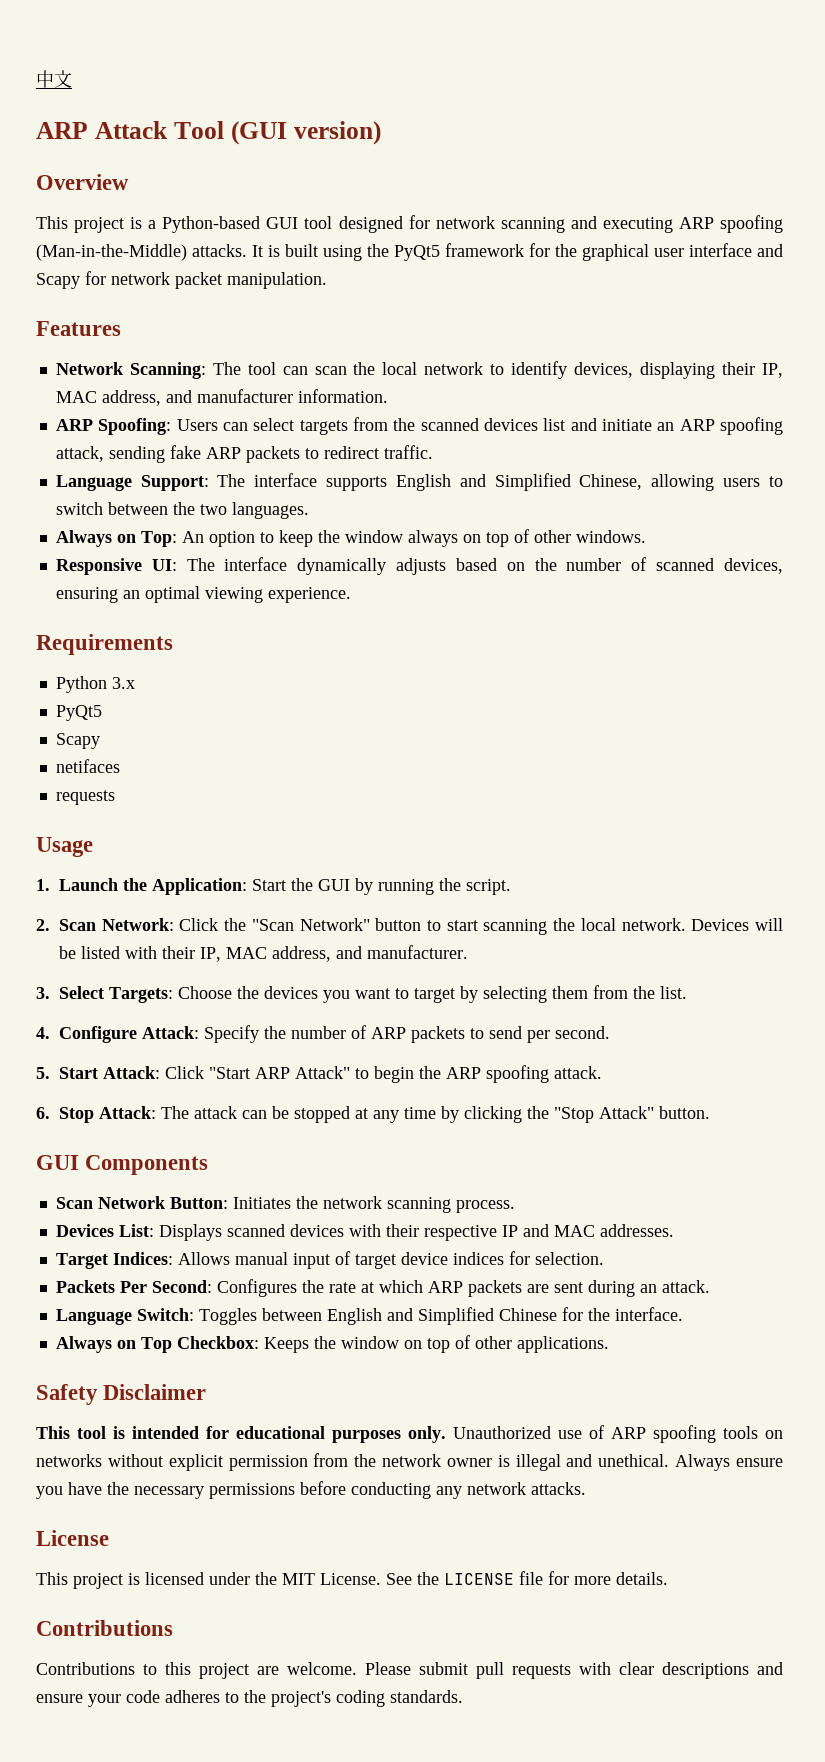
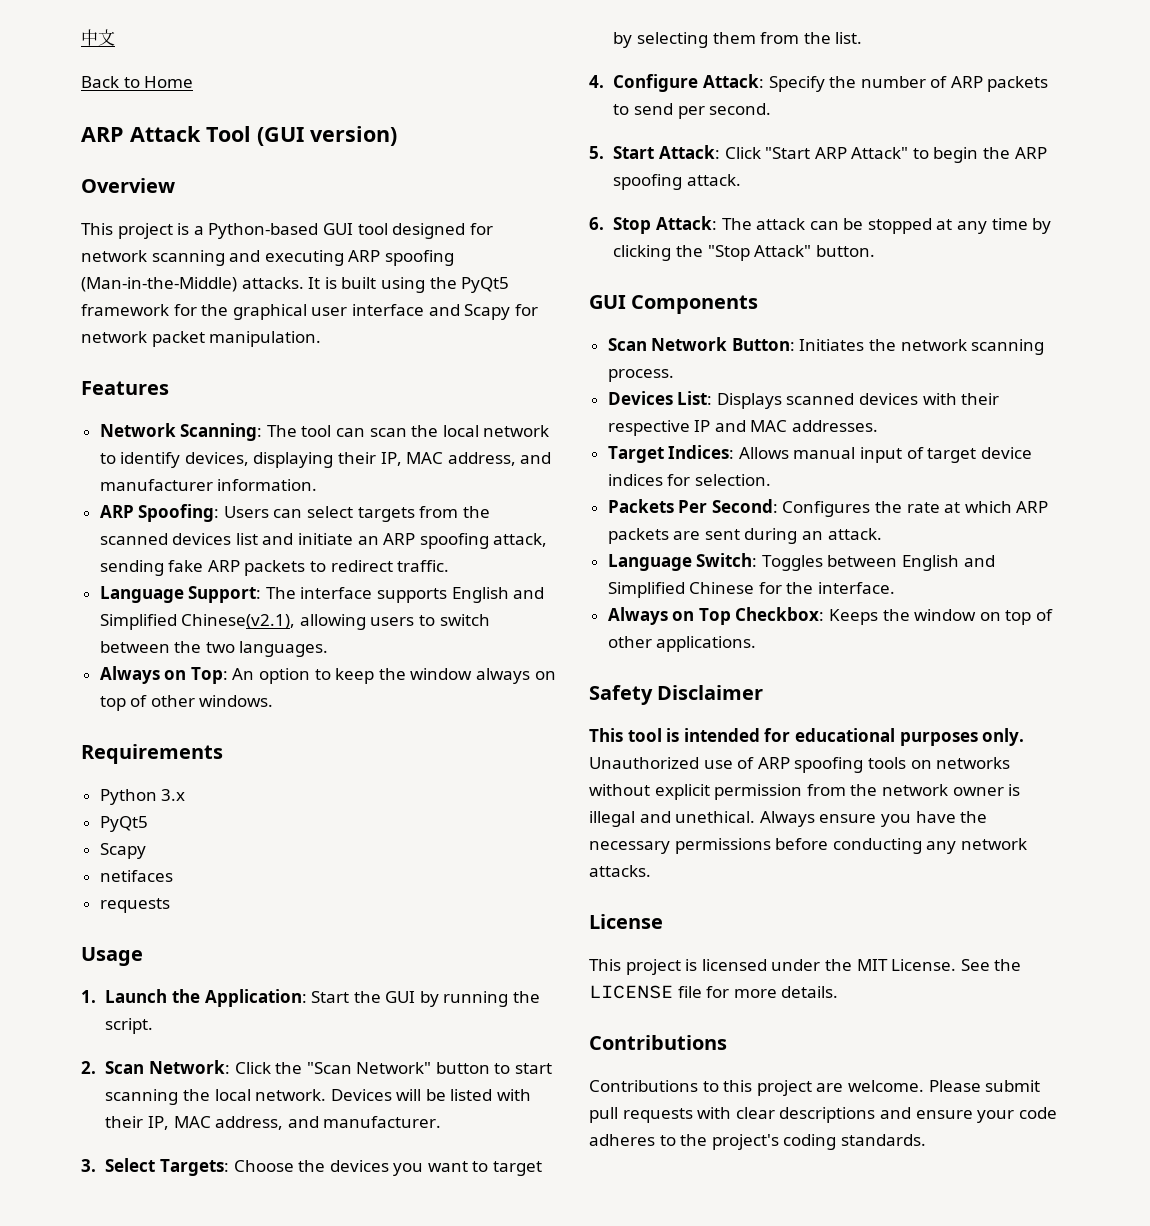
+ Back to Home
- Language Support: The interface supports English and Simplified Chinese, allowing users to switch between the two languages.
+ Language Support: The interface supports English and Simplified Chinese(v2.1), allowing users to switch between the two languages.
- Responsive UI: The interface dynamically adjusts based on the number of scanned devices, ensuring an optimal viewing experience.

